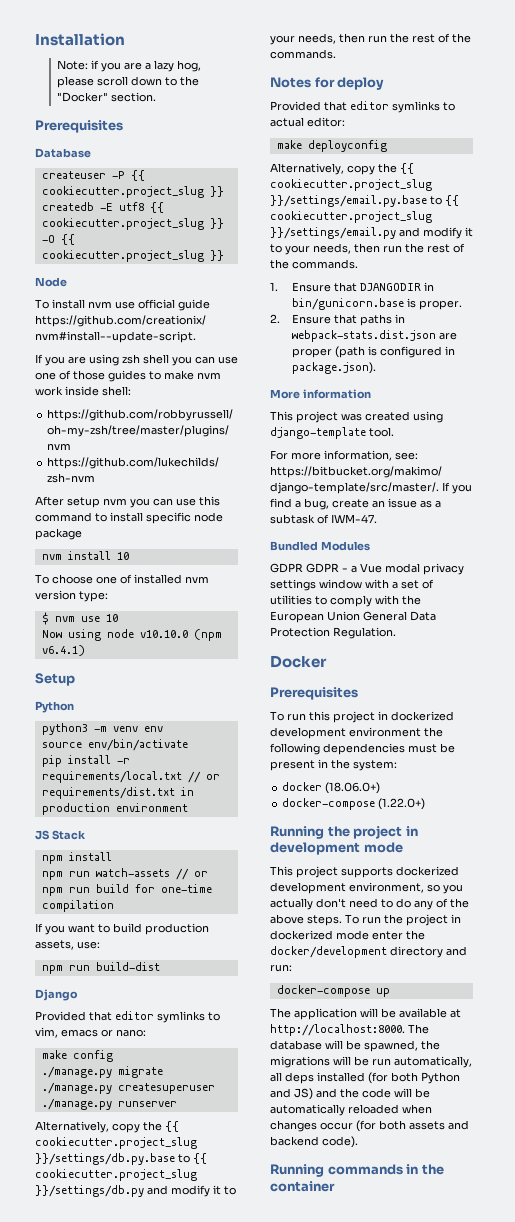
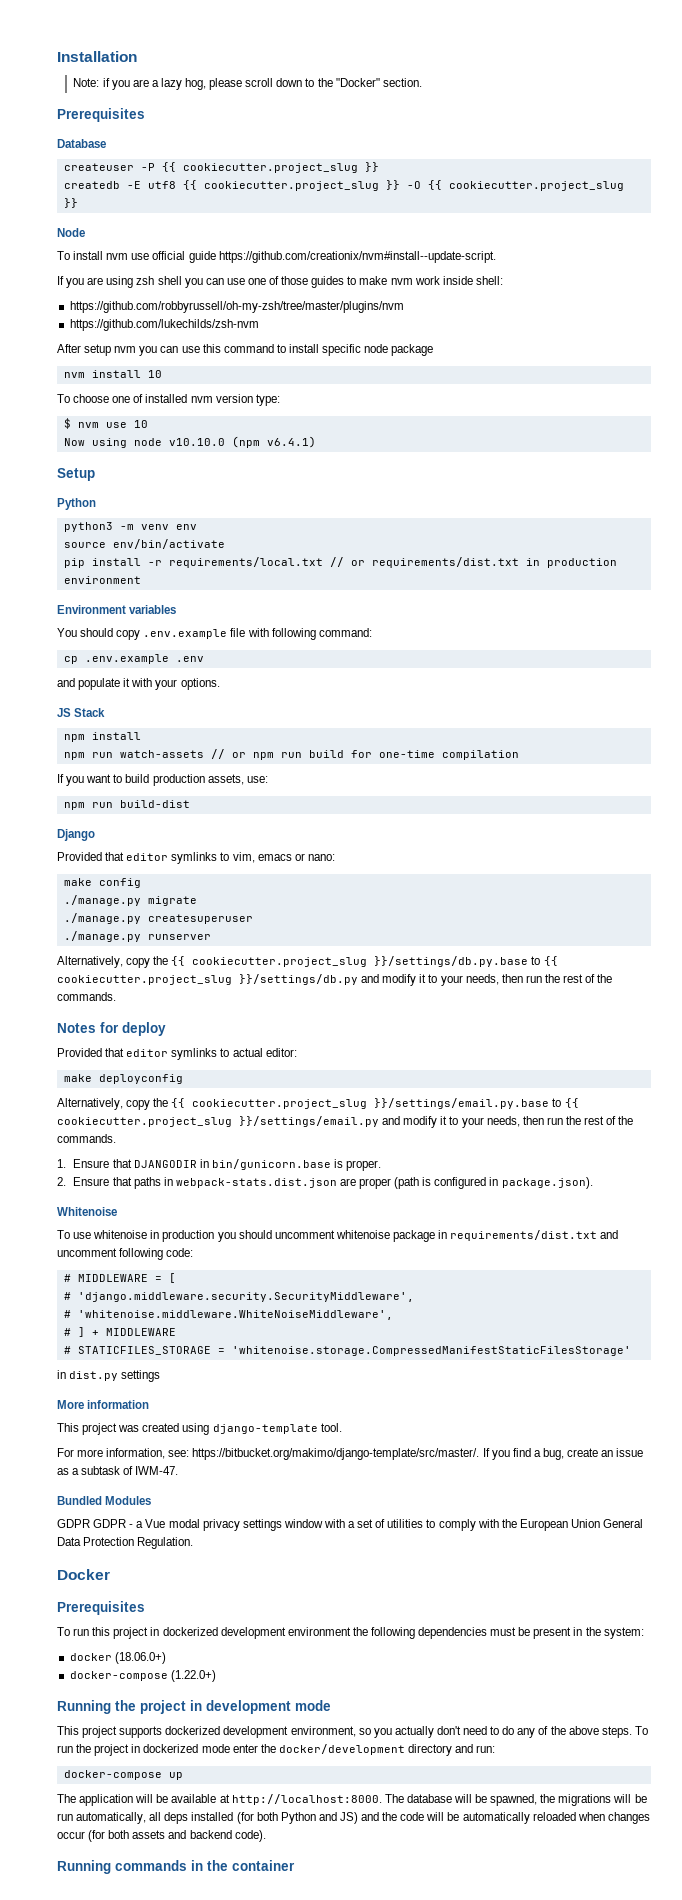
+ Environment variables
+ You should copy .env.example file with following command:
+ cp .env.example .env
+ and populate it with your options.
+ Whitenoise
+ To use whitenoise in production you should uncomment whitenoise package in requirements/dist.txt and uncomment following code:
+ # MIDDLEWARE = [
+ # 'django.middleware.security.SecurityMiddleware',
+ # 'whitenoise.middleware.WhiteNoiseMiddleware',
+ # ] + MIDDLEWARE
+ # STATICFILES_STORAGE = 'whitenoise.storage.CompressedManifestStaticFilesStorage'
+ in dist.py settings

